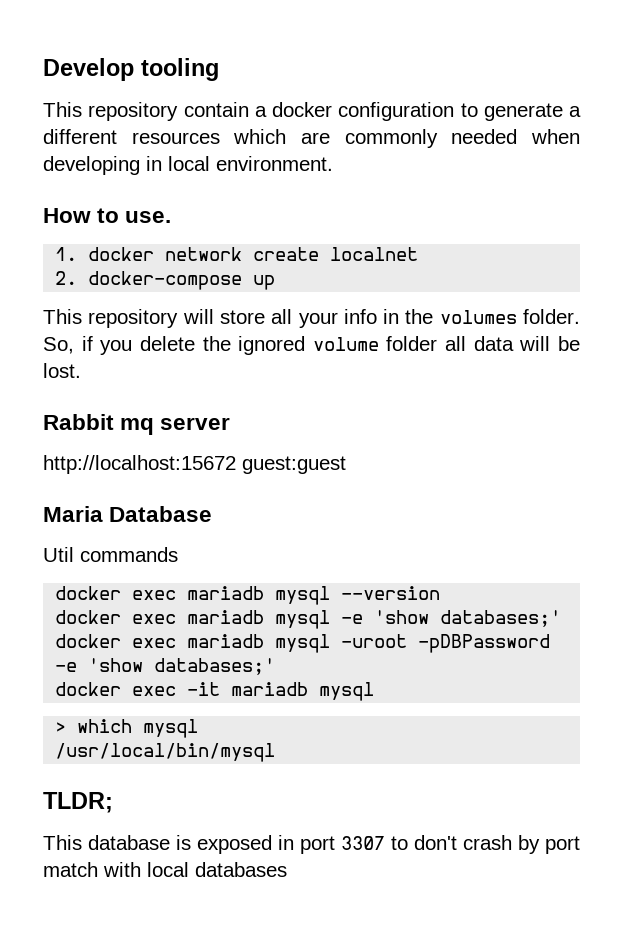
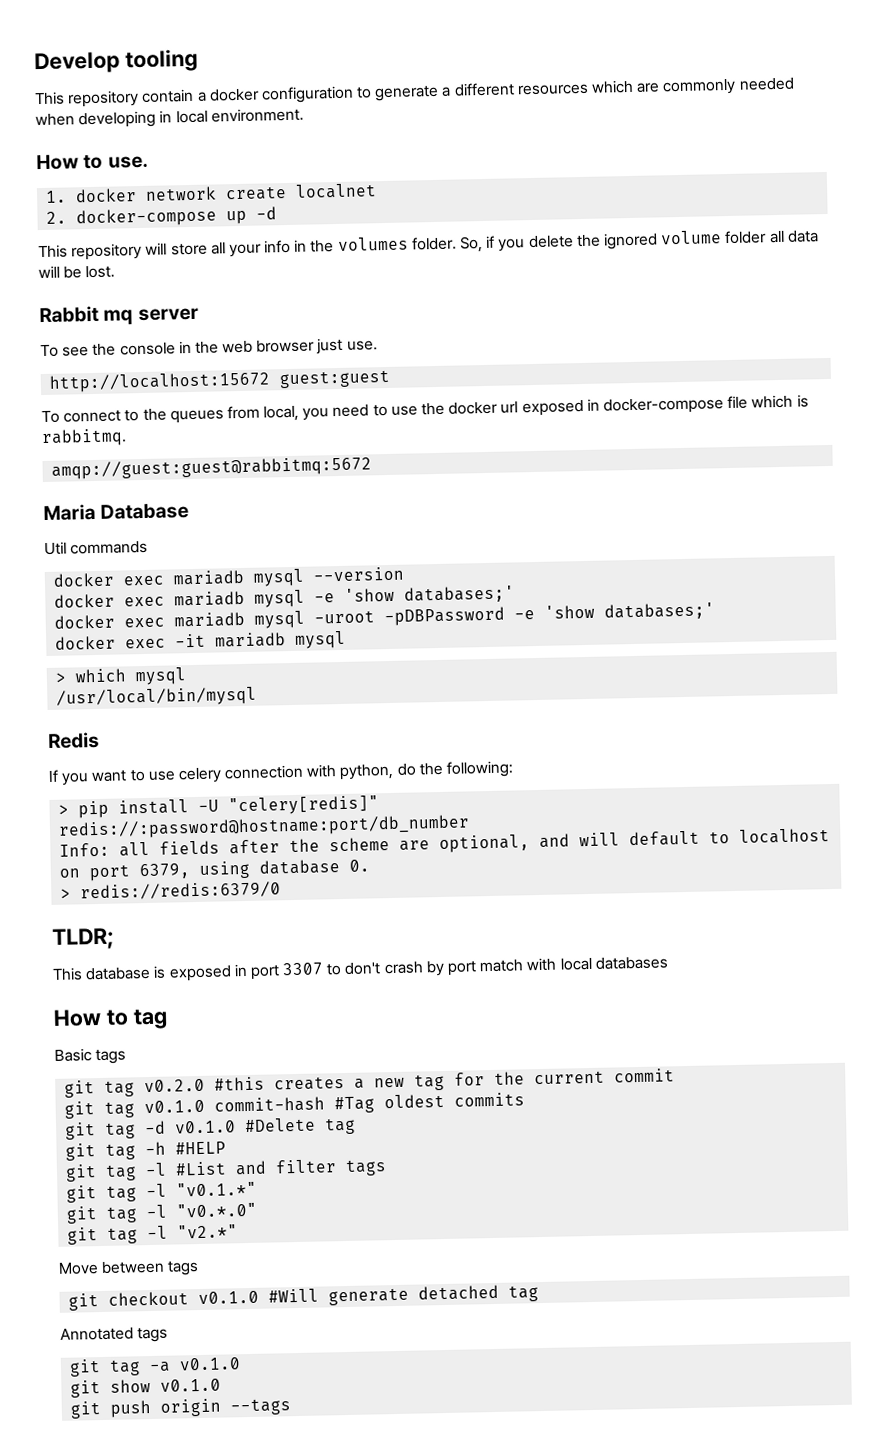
- 2. docker-compose up
+ 2. docker-compose up -d
+ To see the console in the web browser just use.
  http://localhost:15672 guest:guest
+ To connect to the queues from local, you need to use the docker url exposed in docker-compose file which is rabbitmq.
+ amqp://guest:guest@rabbitmq:5672
+ Redis
+ If you want to use celery connection with python, do the following:
+ > pip install -U "celery[redis]"
+ redis://:password@hostname:port/db_number
+ Info: all fields after the scheme are optional, and will default to localhost on port 6379, using database 0.
+ > redis://redis:6379/0
+ How to tag
+ Basic tags
+ git tag v0.2.0 #this creates a new tag for the current commit
+ git tag v0.1.0 commit-hash #Tag oldest commits
+ git tag -d v0.1.0 #Delete tag
+ git tag -h #HELP
+ git tag -l #List and filter tags
+ git tag -l "v0.1.*"
+ git tag -l "v0.*.0"
+ git tag -l "v2.*"
+ Move between tags
+ git checkout v0.1.0 #Will generate detached tag
+ Annotated tags
+ git tag -a v0.1.0
+ git show v0.1.0
+ git push origin --tags

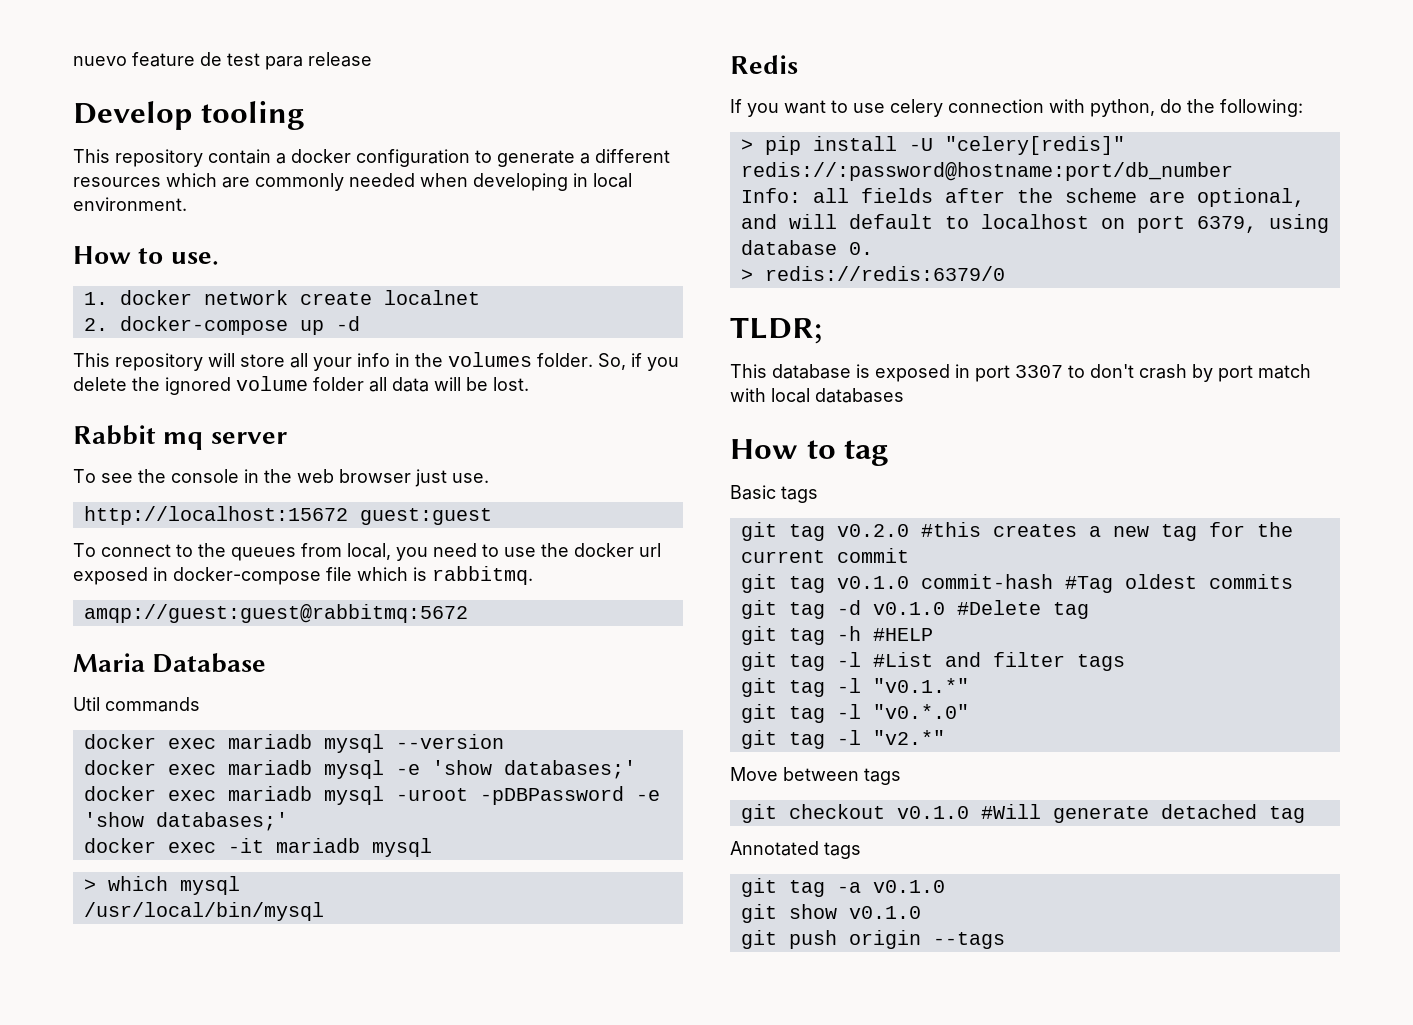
+ nuevo feature de test para release

